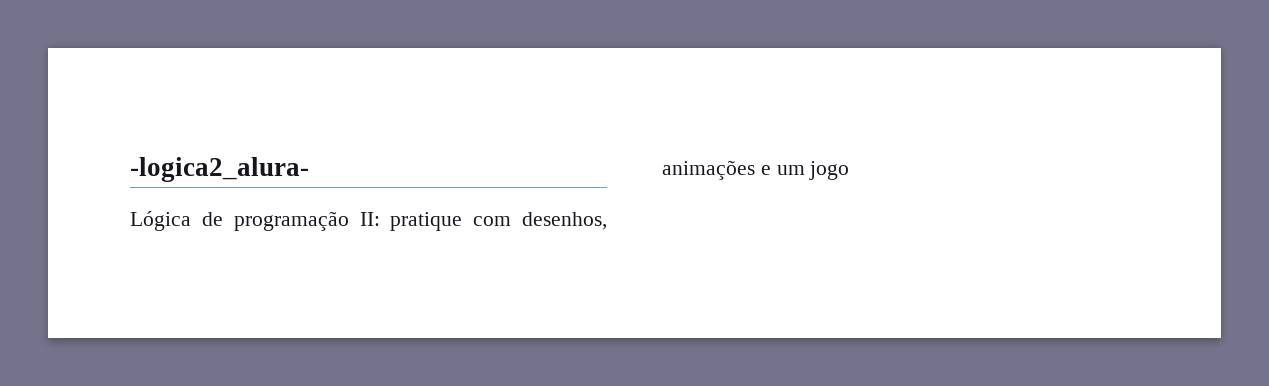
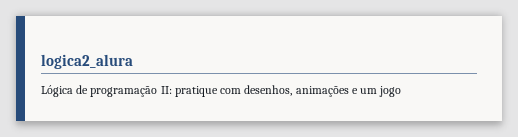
- -logica2_alura-
+ logica2_alura

